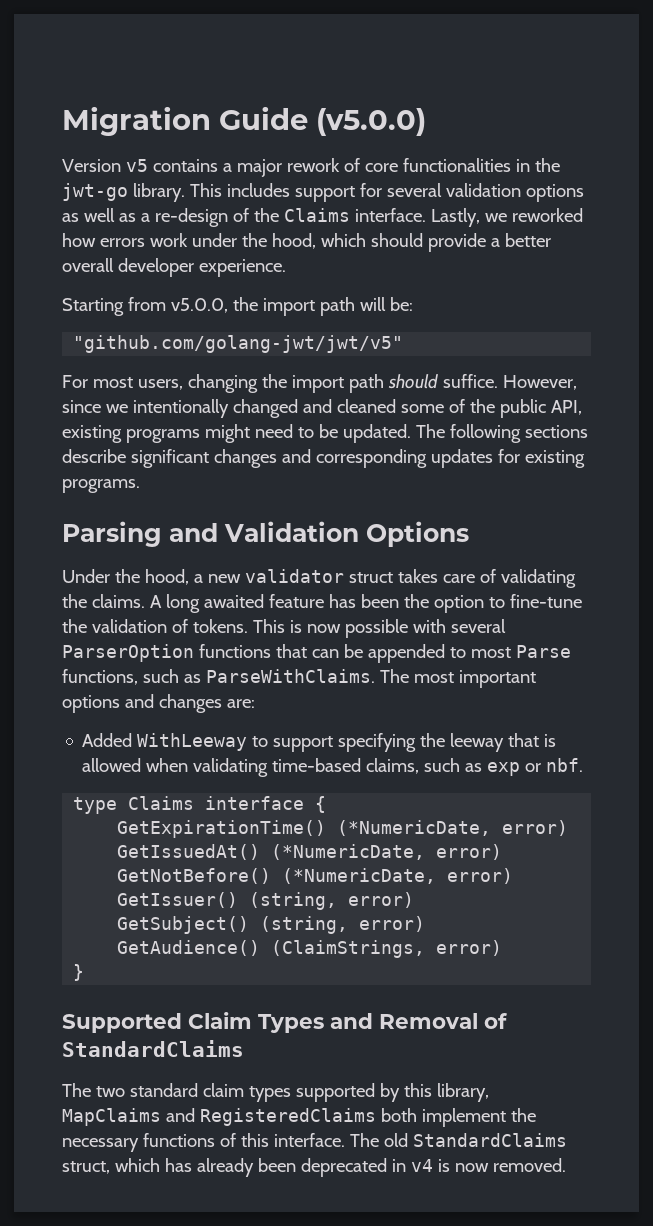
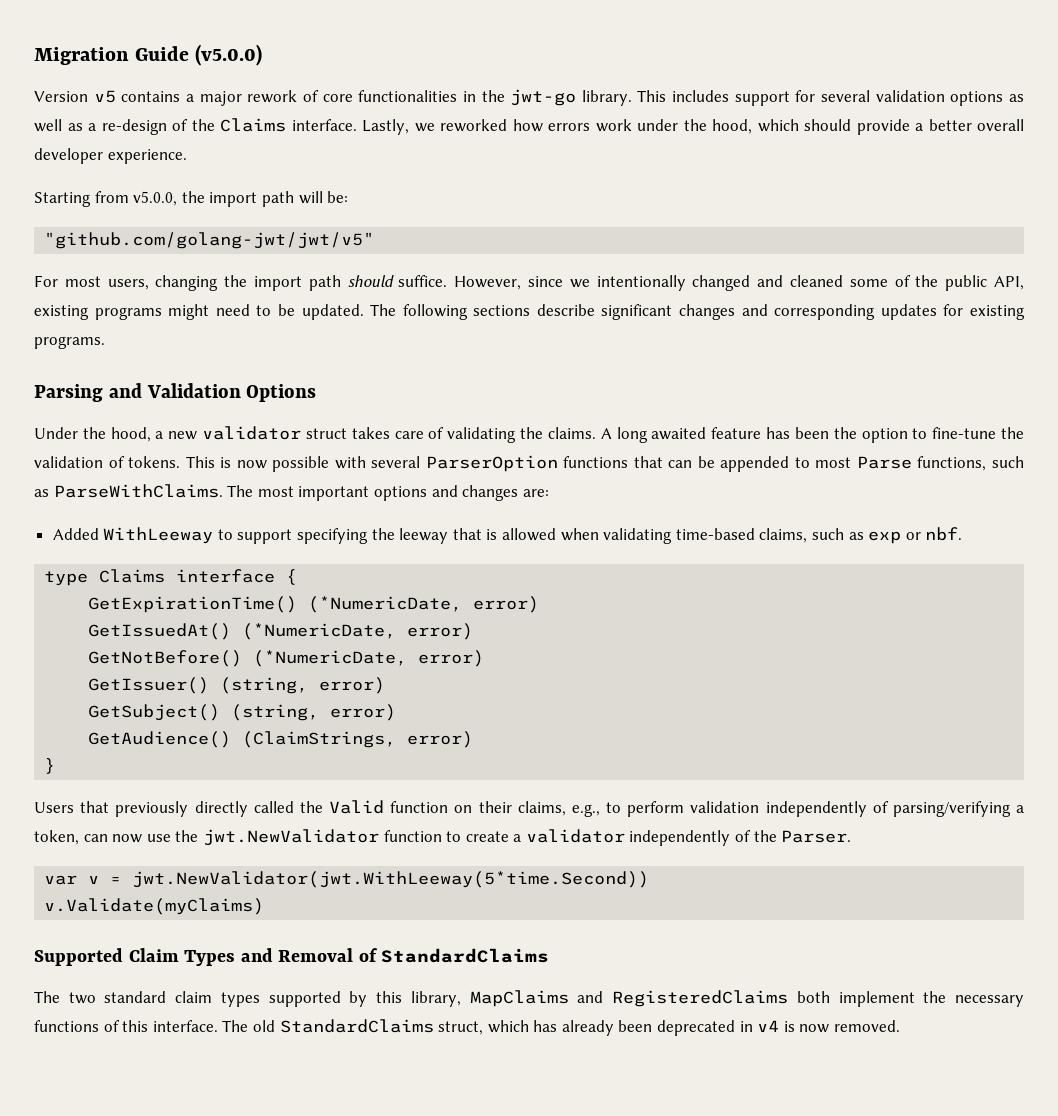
+ Users that previously directly called the Valid function on their claims, e.g., to perform validation independently of parsing/verifying a token, can now use the jwt.NewValidator function to create a validator independently of the Parser.
+ var v = jwt.NewValidator(jwt.WithLeeway(5*time.Second))
+ v.Validate(myClaims)

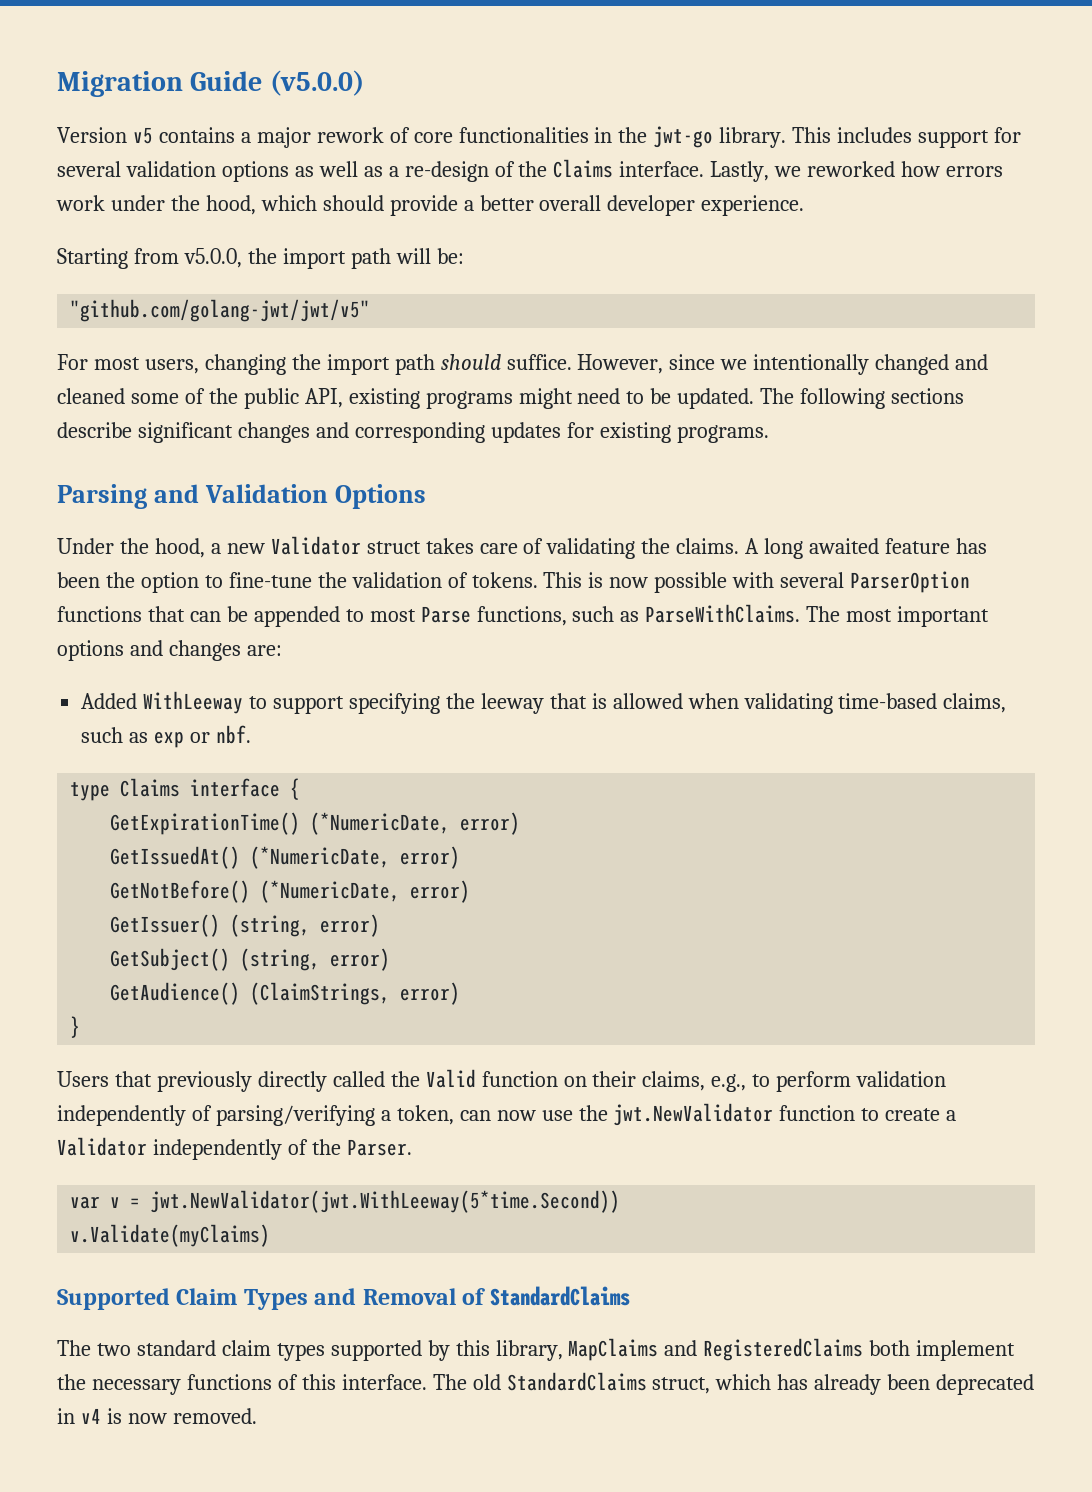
- Under the hood, a new validator struct takes care of validating the claims.
+ Under the hood, a new Validator struct takes care of validating the claims.
- Users that previously directly called the Valid function on their claims, e.g., to perform validation independently of parsing/verifying a token, can now use the jwt.NewValidator function to create a validator independently of the Parser.
+ Users that previously directly called the Valid function on their claims, e.g., to perform validation independently of parsing/verifying a token, can now use the jwt.NewValidator function to create a Validator independently of the Parser.

